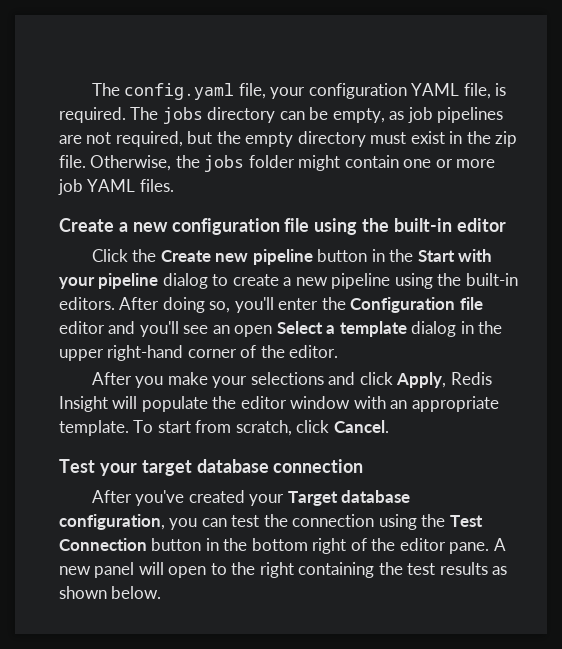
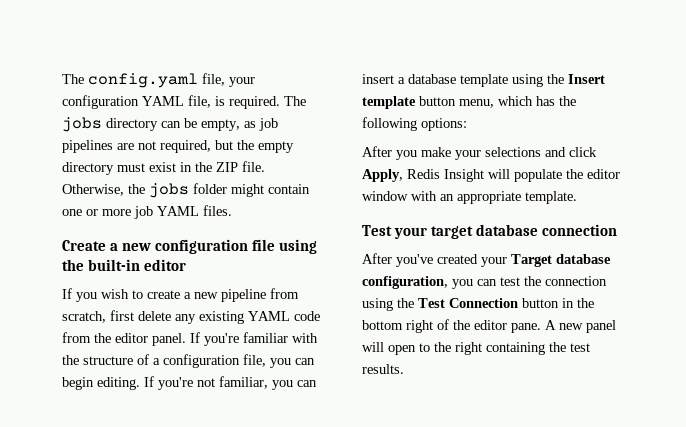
- The jobs directory can be empty, as job pipelines are not required, but the empty directory must exist in the zip file.
+ The jobs directory can be empty, as job pipelines are not required, but the empty directory must exist in the ZIP file.
- Click the Create new pipeline button in the Start with your pipeline dialog to create a new pipeline using the built-in editors. After doing so, you'll enter the Configuration file editor and you'll see an open Select a template dialog in the upper right-hand corner of the editor.
+ If you wish to create a new pipeline from scratch, first delete any existing YAML code from the editor panel. If you're familiar with the structure of a configuration file, you can begin editing. If you're not familiar, you can insert a database template using the Insert template button menu, which has the following options:
- To start from scratch, click Cancel.
- A new panel will open to the right containing the test results as shown below.
+ A new panel will open to the right containing the test results.

